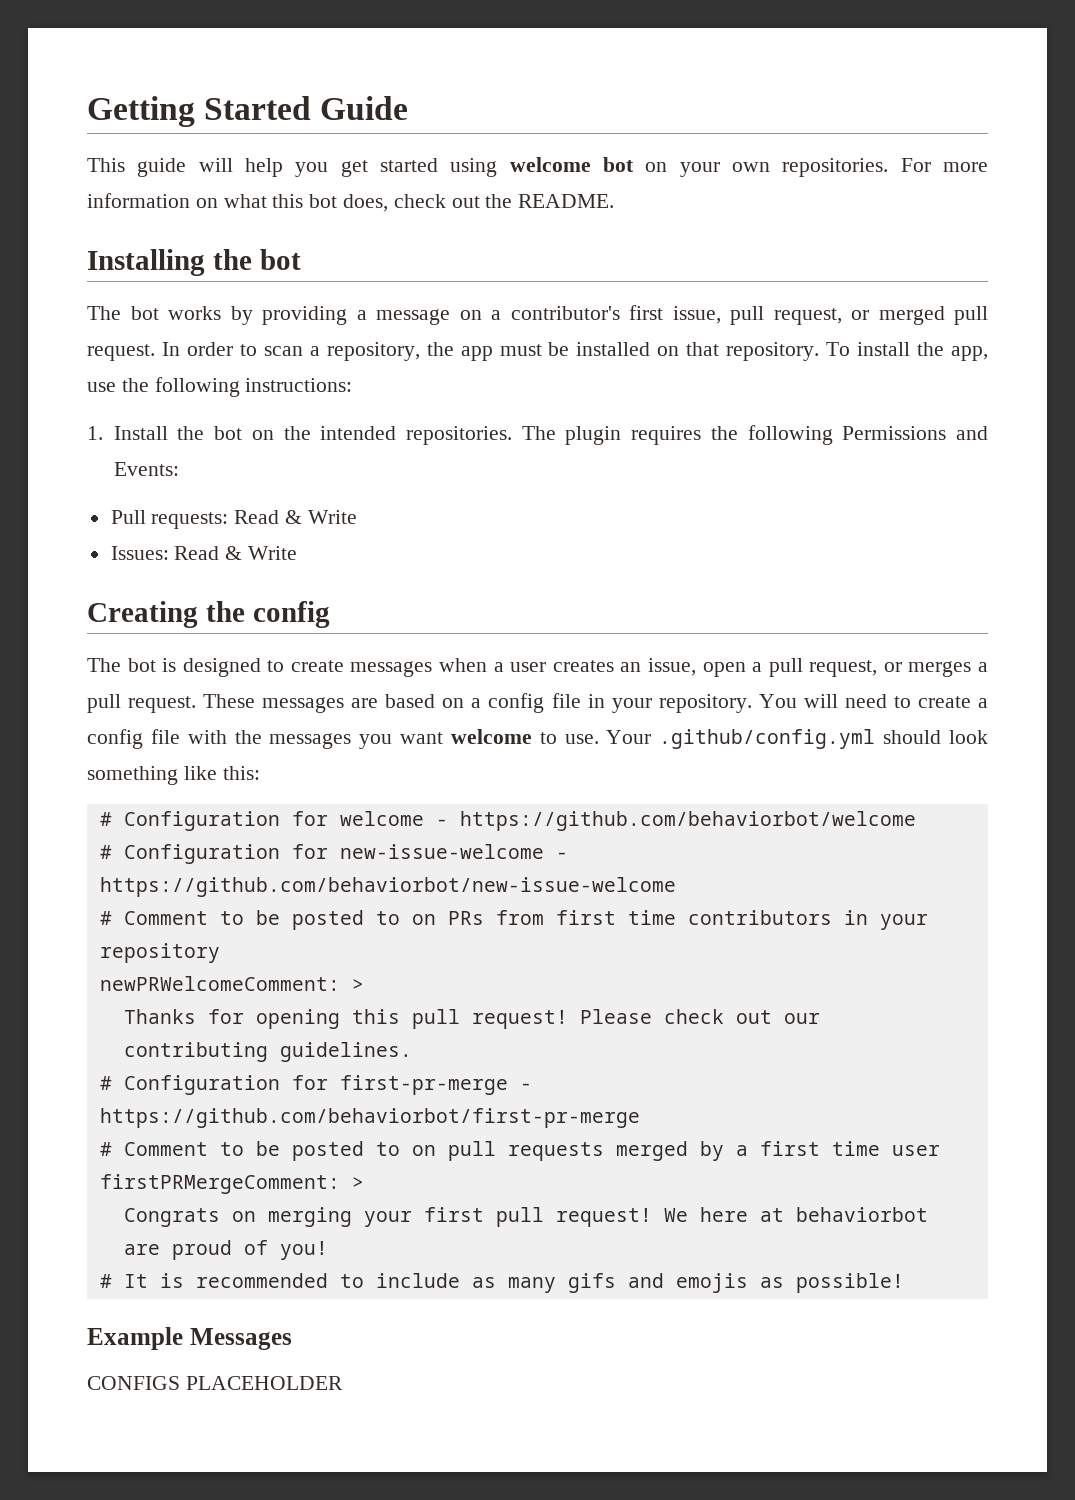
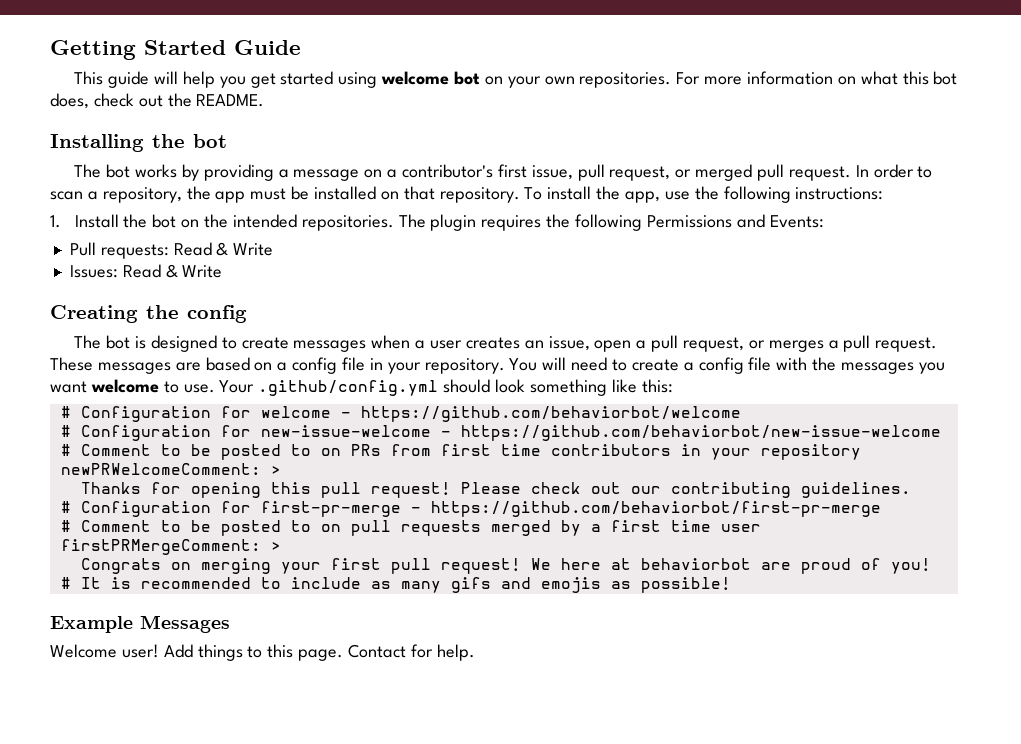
- CONFIGS PLACEHOLDER
+ Welcome user! Add things to this page. Contact for help.

